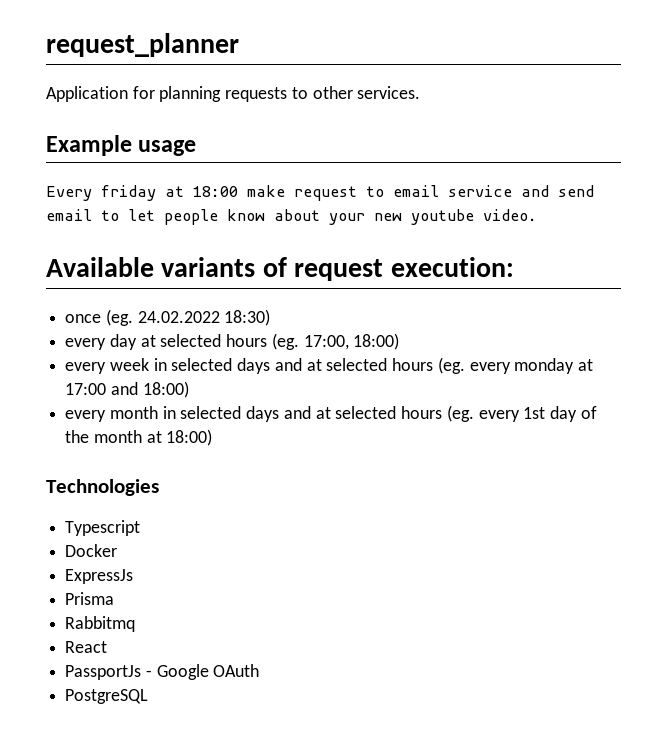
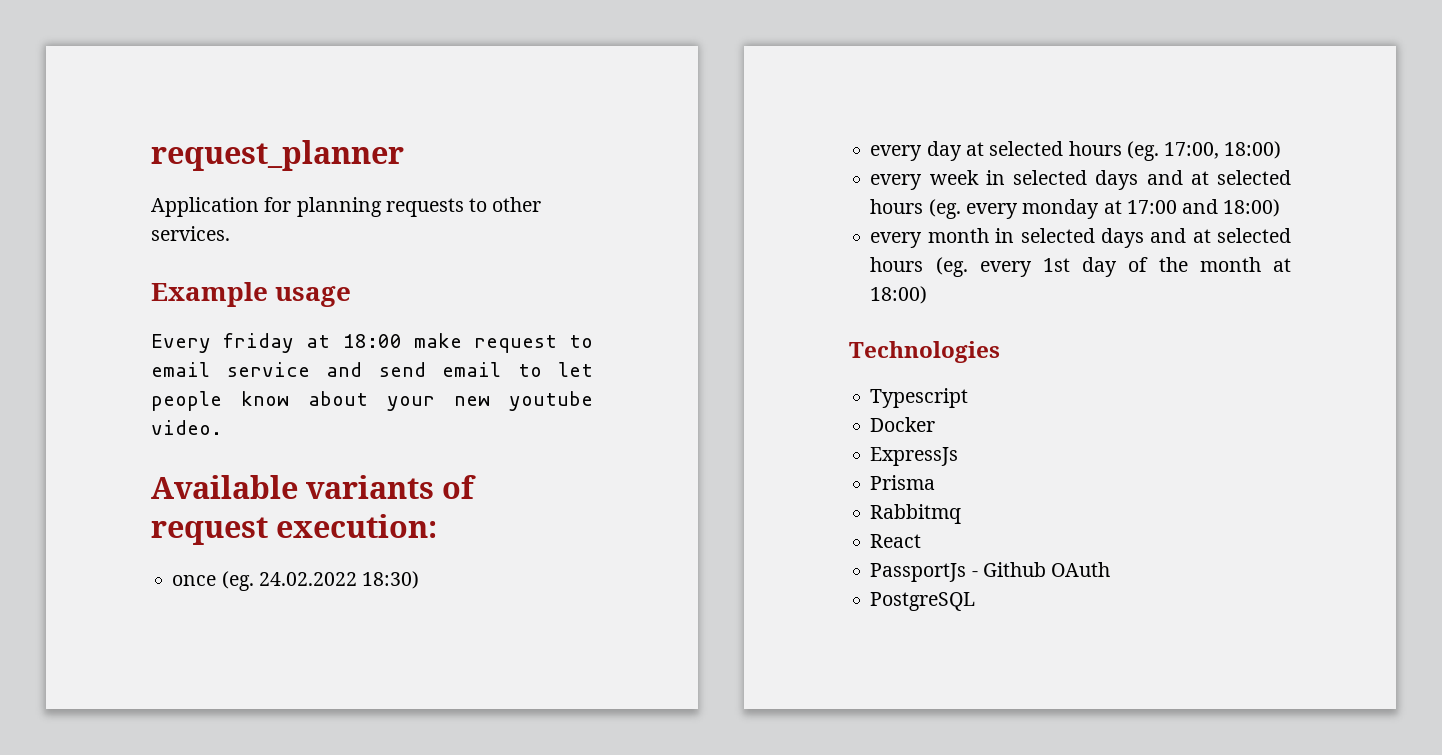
- PassportJs - Google OAuth
+ PassportJs - Github OAuth

